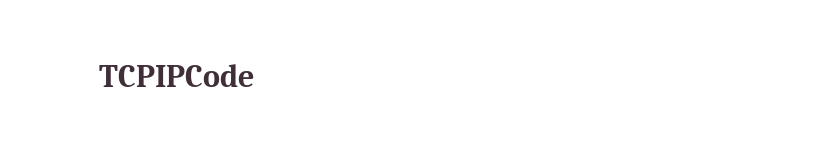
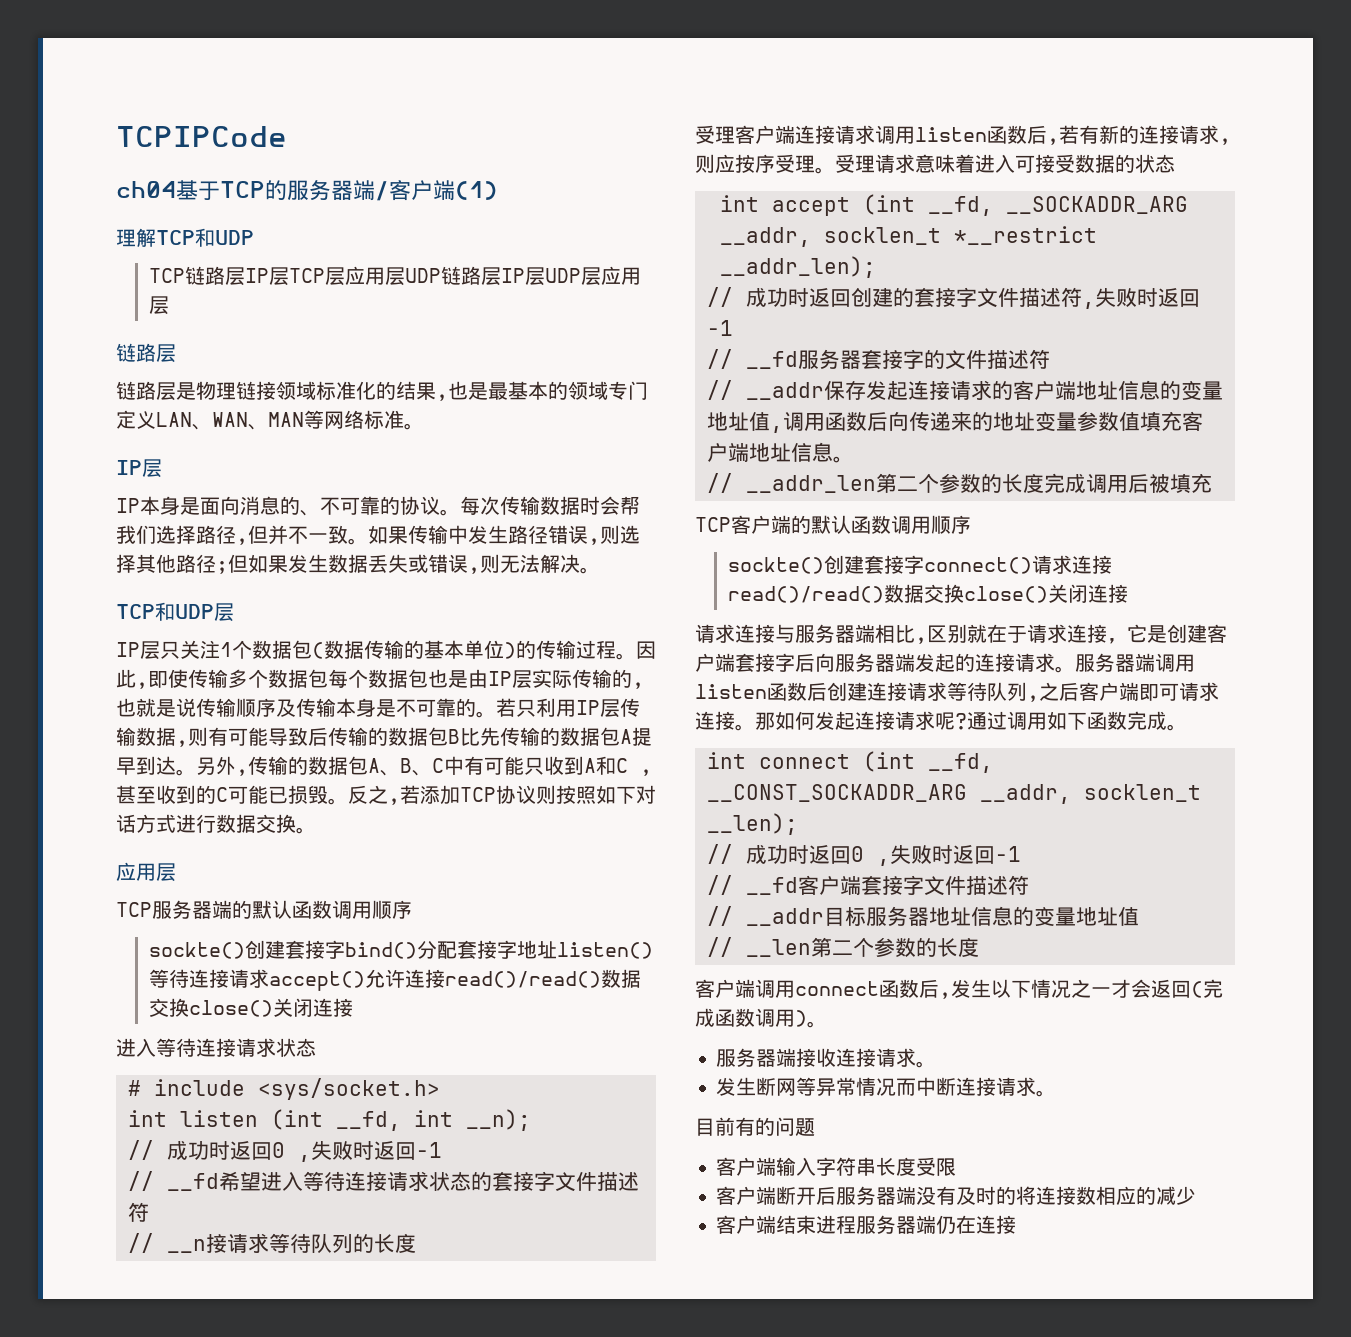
+ ch04基于TCP的服务器端/客户端(1)
+ 理解TCP和UDP
+ TCP链路层IP层TCP层应用层UDP链路层IP层UDP层应用层
+ 链路层
+ 链路层是物理链接领域标准化的结果,也是最基本的领域专门定义LAN、WAN、MAN等网络标准。
+ IP层
+ IP本身是面向消息的、不可靠的协议。每次传输数据时会帮我们选择路径,但并不一致。如果传输中发生路径错误,则选择其他路径;但如果发生数据丢失或错误,则无法解决。
+ TCP和UDP层
+ IP层只关注1个数据包(数据传输的基本单位)的传输过程。因此,即使传输多个数据包每个数据包也是由IP层实际传输的,也就是说传输顺序及传输本身是不可靠的。若只利用IP层传输数据,则有可能导致后传输的数据包B比先传输的数据包A提早到达。另外,传输的数据包A、B、C中有可能只收到A和C ,甚至收到的C可能已损毁。反之,若添加TCP协议则按照如下对话方式进行数据交换。
+ 应用层
+ TCP服务器端的默认函数调用顺序
+ sockte()创建套接字bind()分配套接字地址listen()等待连接请求accept()允许连接read()/read()数据交换close()关闭连接
+ 进入等待连接请求状态
+ # include <sys/socket.h>
+ int listen (int __fd, int __n);
+ // 成功时返回0 ,失败时返回-1
+ // __fd希望进入等待连接请求状态的套接字文件描述符
+ // __n接请求等待队列的长度
+ 受理客户端连接请求调用listen函数后,若有新的连接请求,则应按序受理。受理请求意味着进入可接受数据的状态
+ int accept (int __fd, __SOCKADDR_ARG __addr, socklen_t *__restrict __addr_len);
+ // 成功时返回创建的套接字文件描述符,失败时返回-1
+ // __fd服务器套接字的文件描述符
+ // __addr保存发起连接请求的客户端地址信息的变量地址值,调用函数后向传递来的地址变量参数值填充客户端地址信息。
+ // __addr_len第二个参数的长度完成调用后被填充
+ TCP客户端的默认函数调用顺序
+ sockte()创建套接字connect()请求连接read()/read()数据交换close()关闭连接
+ 请求连接与服务器端相比,区别就在于请求连接，它是创建客户端套接字后向服务器端发起的连接请求。服务器端调用listen函数后创建连接请求等待队列,之后客户端即可请求连接。那如何发起连接请求呢?通过调用如下函数完成。
+ int connect (int __fd, __CONST_SOCKADDR_ARG __addr, socklen_t __len);
+ // 成功时返回0 ,失败时返回-1
+ // __fd客户端套接字文件描述符
+ // __addr目标服务器地址信息的变量地址值
+ // __len第二个参数的长度
+ 客户端调用connect函数后,发生以下情况之一才会返回(完成函数调用)。
+ 服务器端接收连接请求。
+ 发生断网等异常情况而中断连接请求。
+ 目前有的问题
+ 客户端输入字符串长度受限
+ 客户端断开后服务器端没有及时的将连接数相应的减少
+ 客户端结束进程服务器端仍在连接

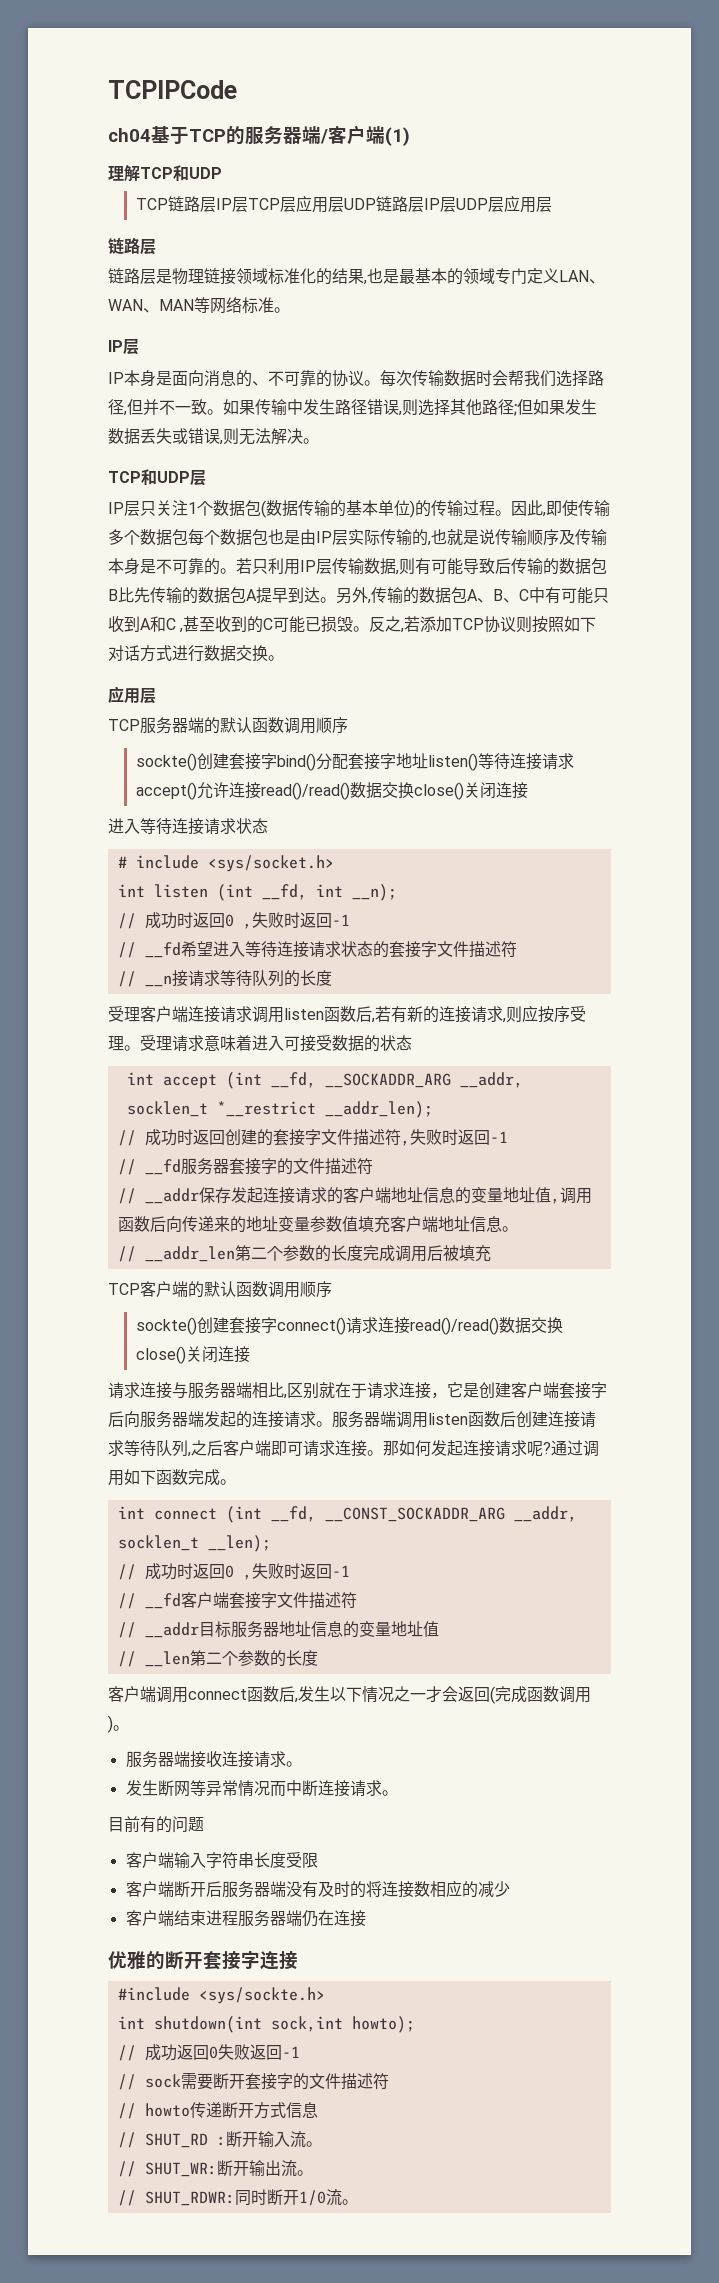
+ 优雅的断开套接字连接
+ #include <sys/sockte.h>
+ int shutdown(int sock,int howto);
+ // 成功返回0失败返回-1
+ // sock需要断开套接字的文件描述符
+ // howto传递断开方式信息
+ // SHUT_RD :断开输入流。
+ // SHUT_WR:断开输出流。
+ // SHUT_RDWR:同时断开1/0流。

